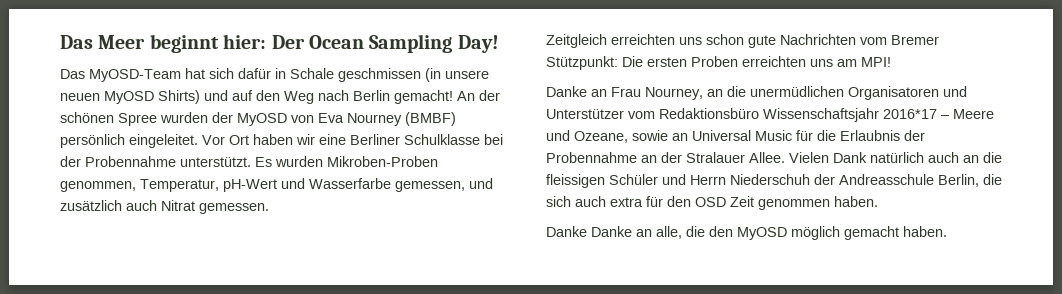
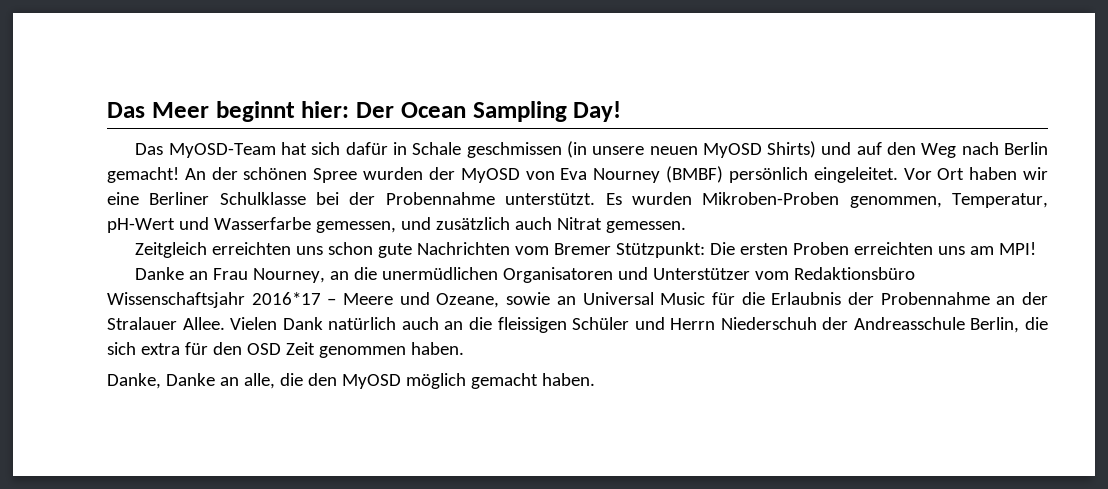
- Vielen Dank natürlich auch an die fleissigen Schüler und Herrn Niederschuh der Andreasschule Berlin, die sich auch extra für den OSD Zeit genommen haben.
+ Vielen Dank natürlich auch an die fleissigen Schüler und Herrn Niederschuh der Andreasschule Berlin, die sich extra für den OSD Zeit genommen haben.
- Danke Danke an alle, die den MyOSD möglich gemacht haben.
+ Danke, Danke an alle, die den MyOSD möglich gemacht haben.

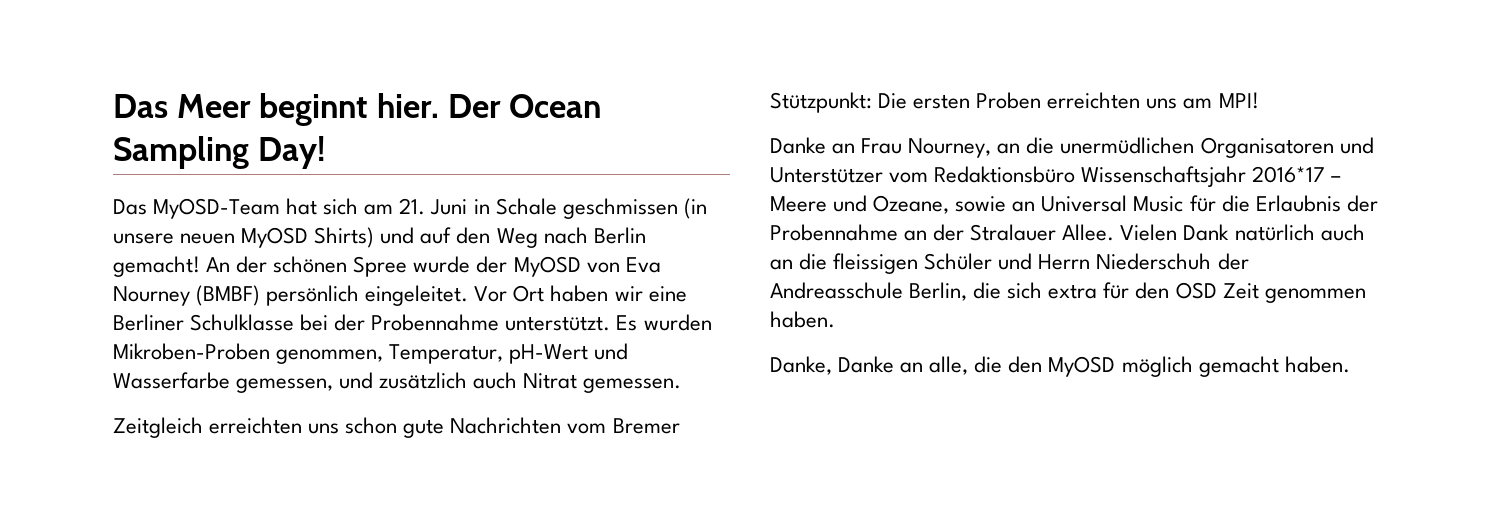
- Das Meer beginnt hier: Der Ocean Sampling Day!
+ Das Meer beginnt hier. Der Ocean Sampling Day!
- Das MyOSD-Team hat sich dafür in Schale geschmissen (in unsere neuen MyOSD Shirts) und auf den Weg nach Berlin gemacht!
+ Das MyOSD-Team hat sich am 21. Juni in Schale geschmissen (in unsere neuen MyOSD Shirts) und auf den Weg nach Berlin gemacht!
- An der schönen Spree wurden der MyOSD von Eva Nourney (BMBF) persönlich eingeleitet.
+ An der schönen Spree wurde der MyOSD von Eva Nourney (BMBF) persönlich eingeleitet.

